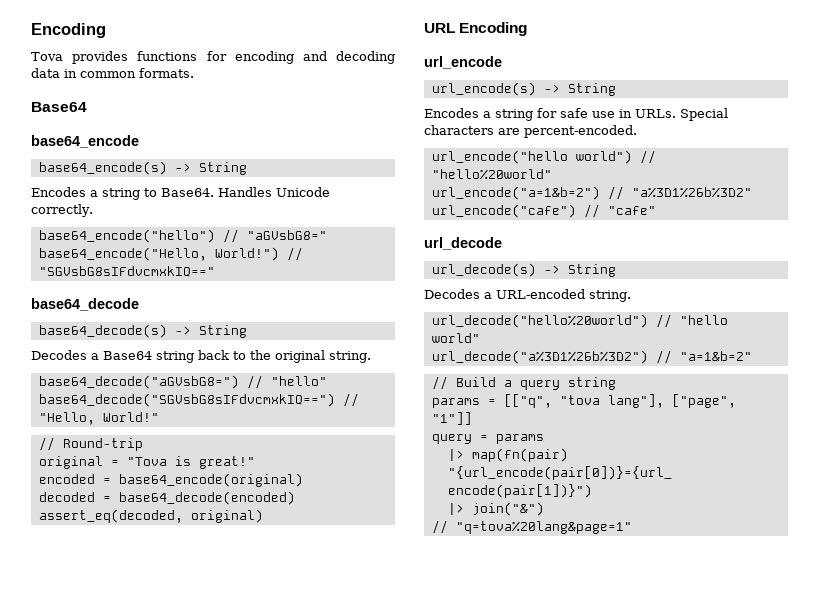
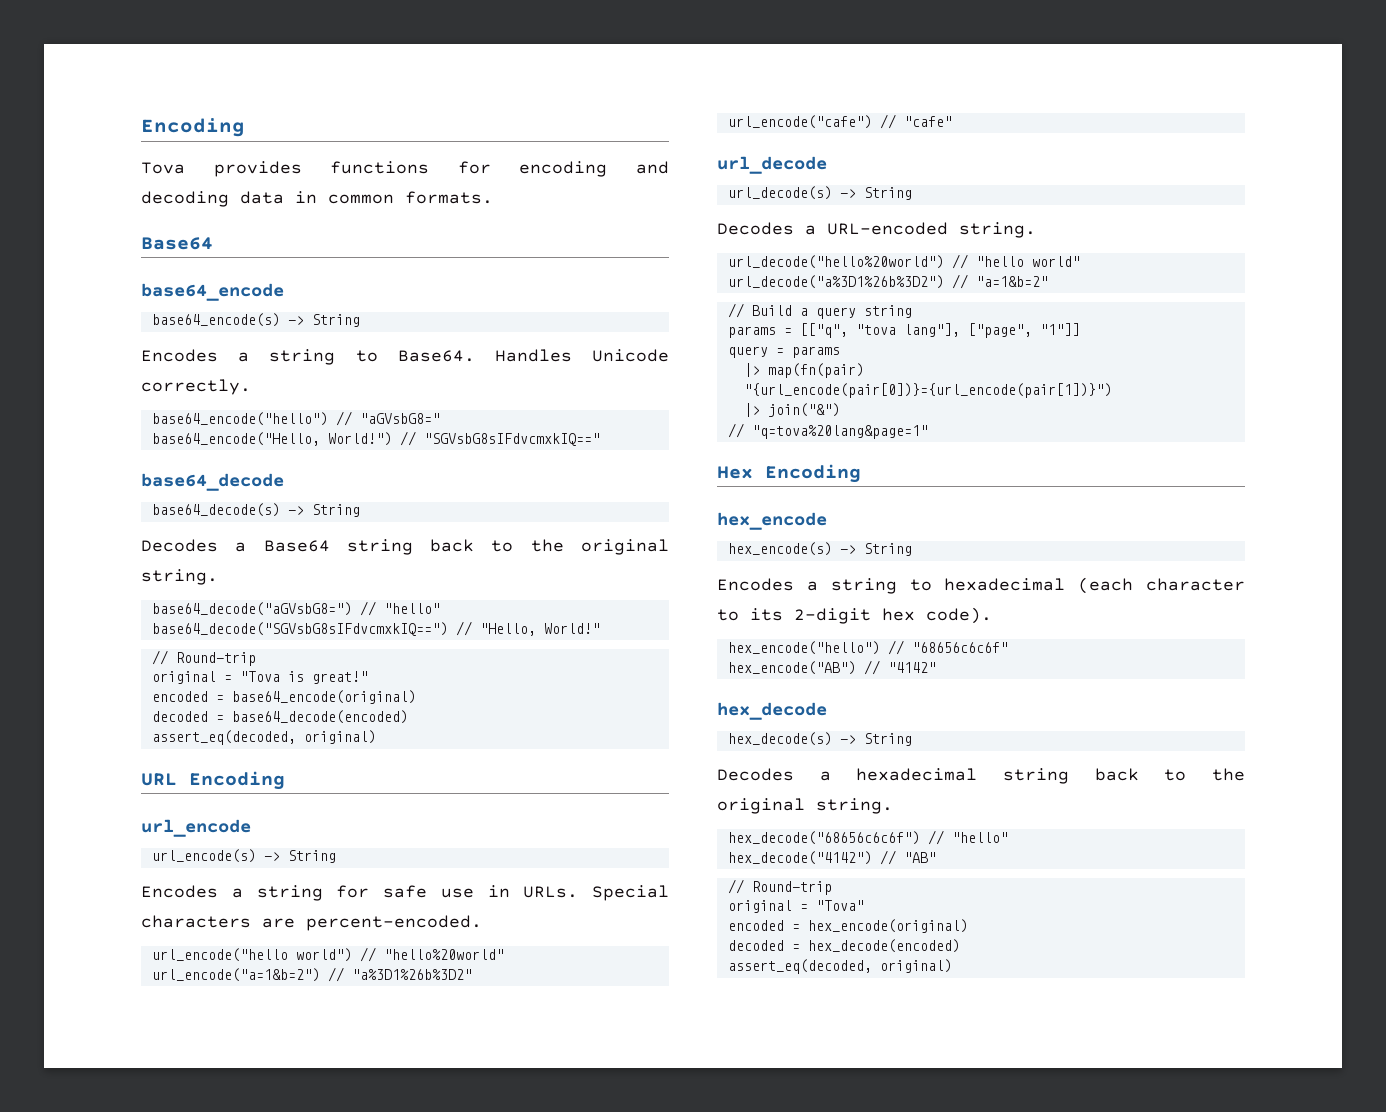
+ Hex Encoding
+ hex_encode
+ hex_encode(s) -> String
+ Encodes a string to hexadecimal (each character to its 2-digit hex code).
+ hex_encode("hello") // "68656c6c6f"
+ hex_encode("AB") // "4142"
+ hex_decode
+ hex_decode(s) -> String
+ Decodes a hexadecimal string back to the original string.
+ hex_decode("68656c6c6f") // "hello"
+ hex_decode("4142") // "AB"
+ // Round-trip
+ original = "Tova"
+ encoded = hex_encode(original)
+ decoded = hex_decode(encoded)
+ assert_eq(decoded, original)

